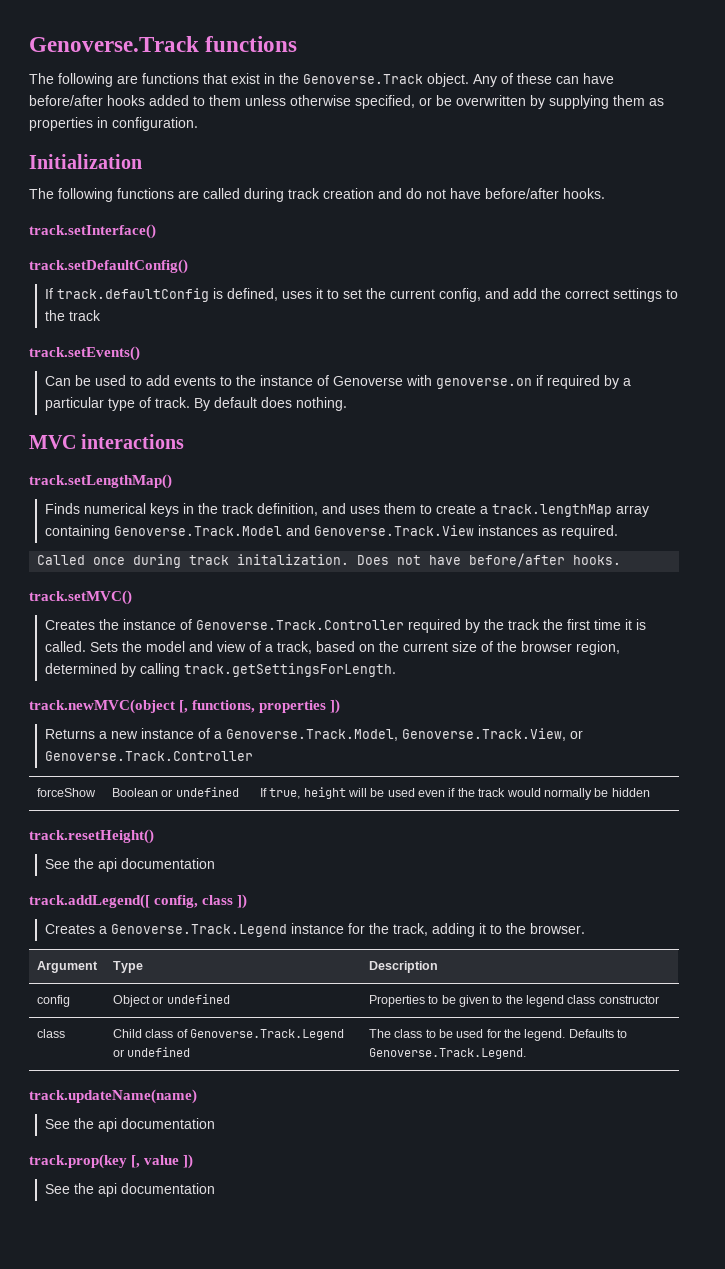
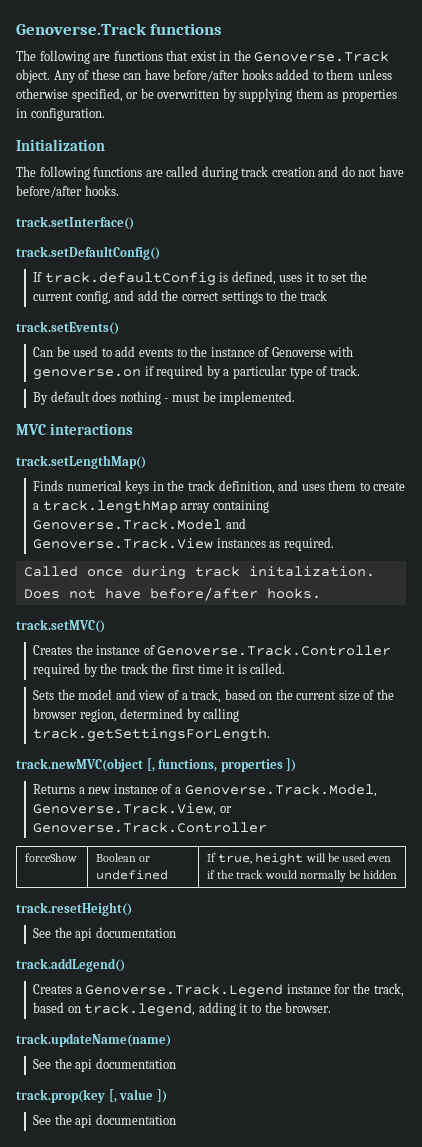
- Can be used to add events to the instance of Genoverse with genoverse.on if required by a particular type of track. By default does nothing.
+ Can be used to add events to the instance of Genoverse with genoverse.on if required by a particular type of track.
+ By default does nothing - must be implemented.
- Creates the instance of Genoverse.Track.Controller required by the track the first time it is called. Sets the model and view of a track, based on the current size of the browser region, determined by calling track.getSettingsForLength.
+ Creates the instance of Genoverse.Track.Controller required by the track the first time it is called.
+ Sets the model and view of a track, based on the current size of the browser region, determined by calling track.getSettingsForLength.
- track.addLegend([ config, class ])
+ track.addLegend()
- Creates a Genoverse.Track.Legend instance for the track, adding it to the browser.
+ Creates a Genoverse.Track.Legend instance for the track, based on track.legend, adding it to the browser.
- Argument | Type | Description
- config | Object or undefined | Properties to be given to the legend class constructor
- class | Child class of Genoverse.Track.Legend or undefined | The class to be used for the legend. Defaults to Genoverse.Track.Legend.

